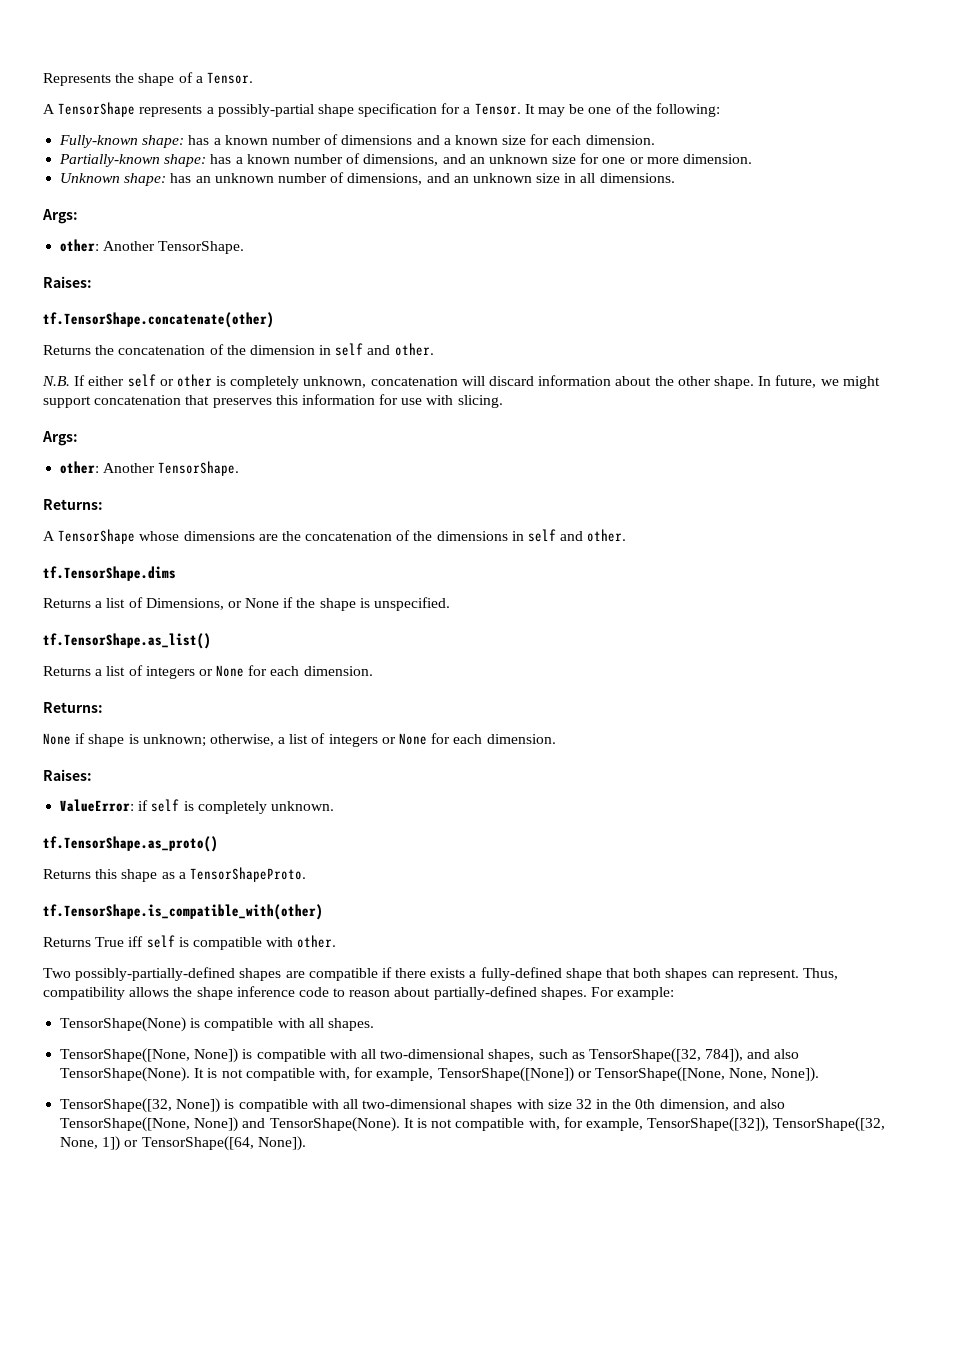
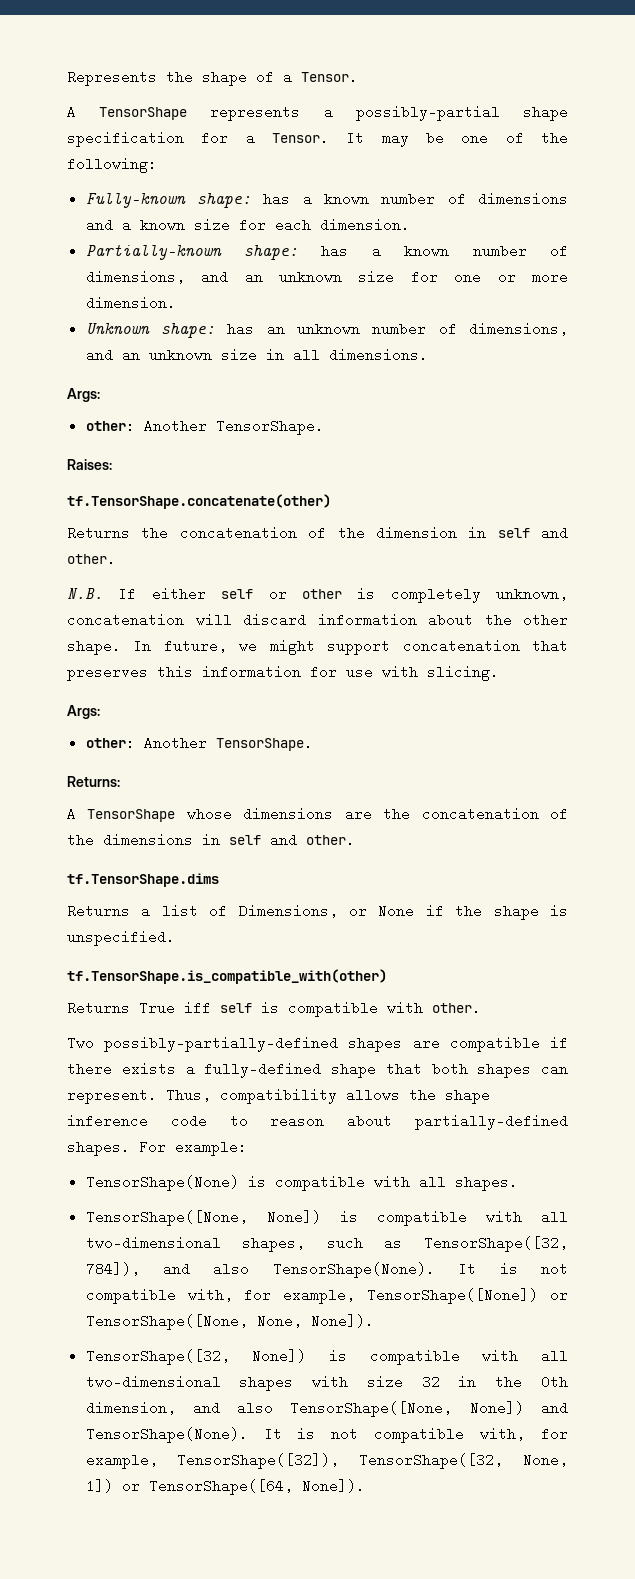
- tf.TensorShape.as_list()
- Returns a list of integers or None for each dimension.
- Returns:
- None if shape is unknown; otherwise, a list of integers or None for each dimension.
- Raises:
- ValueError: if self is completely unknown.
- tf.TensorShape.as_proto()
- Returns this shape as a TensorShapeProto.

